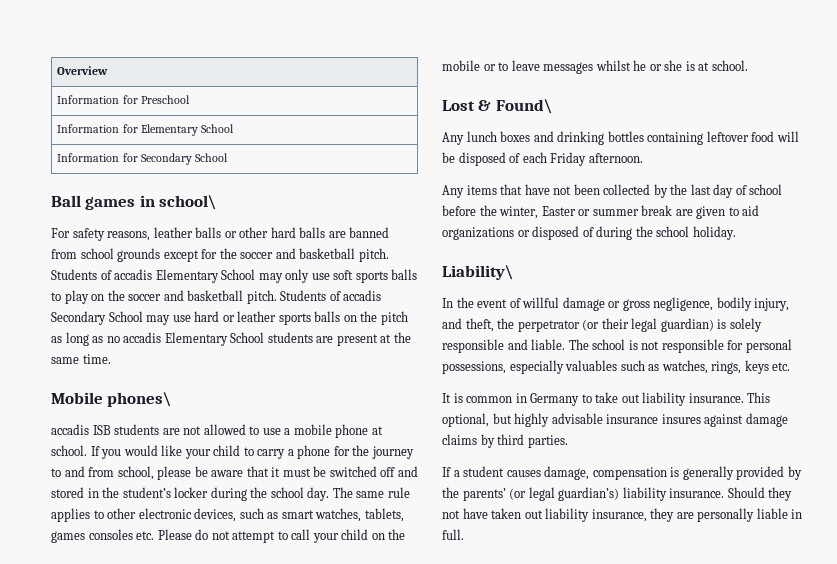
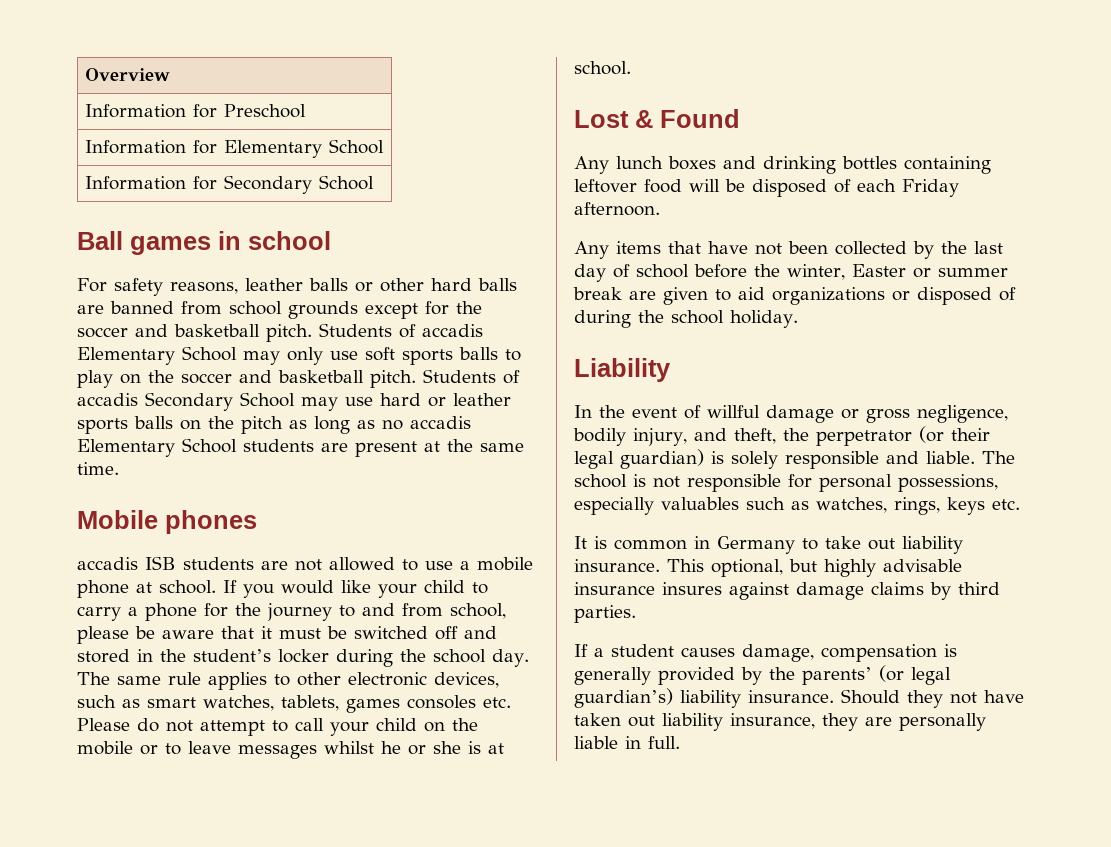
- Ball games in school\
+ Ball games in school
- Mobile phones\
+ Mobile phones
- Lost & Found\
+ Lost & Found
- Liability\
+ Liability

